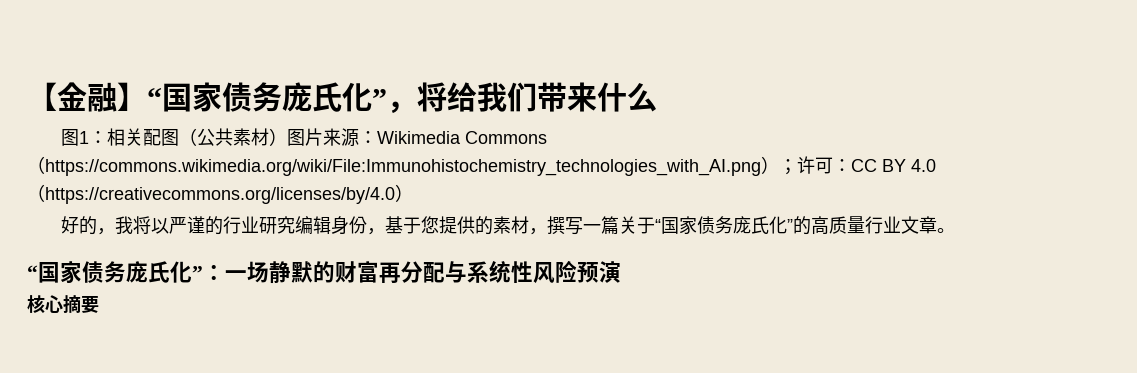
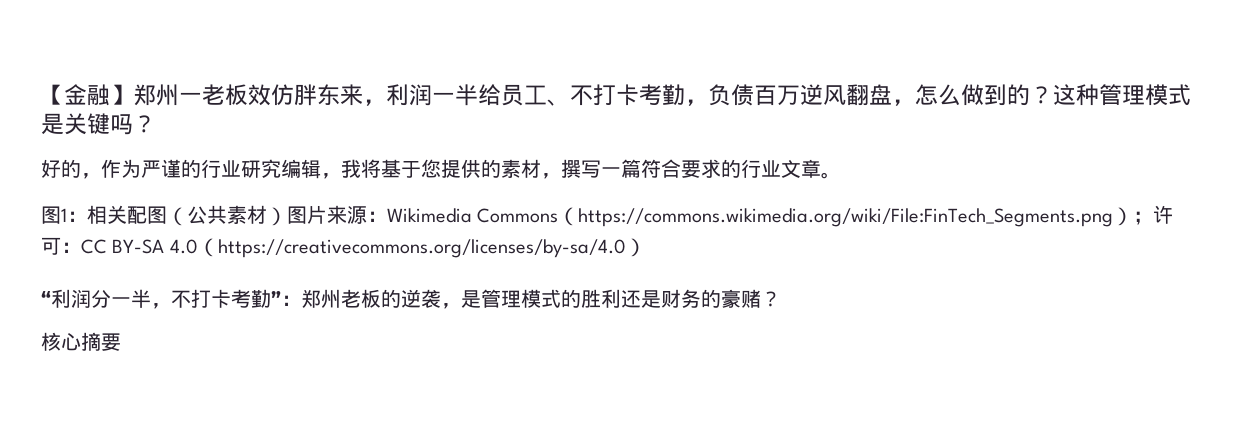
- 【金融】“国家债务庞氏化”，将给我们带来什么
+ 【金融】郑州一老板效仿胖东来，利润一半给员工、不打卡考勤，负债百万逆风翻盘，怎么做到的？这种管理模式是关键吗？
+ 好的，作为严谨的行业研究编辑，我将基于您提供的素材，撰写一篇符合要求的行业文章。
- 图1：相关配图（公共素材）图片来源：Wikimedia Commons（https://commons.wikimedia.org/wiki/File:Immunohistochemistry_technologies_with_AI.png）；许可：CC BY 4.0（https://creativecommons.org/licenses/by/4.0）
- 好的，我将以严谨的行业研究编辑身份，基于您提供的素材，撰写一篇关于“国家债务庞氏化”的高质量行业文章。
- “国家债务庞氏化”：一场静默的财富再分配与系统性风险预演
+ 图1：相关配图（公共素材）图片来源：Wikimedia Commons（https://commons.wikimedia.org/wiki/File:FinTech_Segments.png）；许可：CC BY-SA 4.0（https://creativecommons.org/licenses/by-sa/4.0）
+ “利润分一半，不打卡考勤”：郑州老板的逆袭，是管理模式的胜利还是财务的豪赌？

